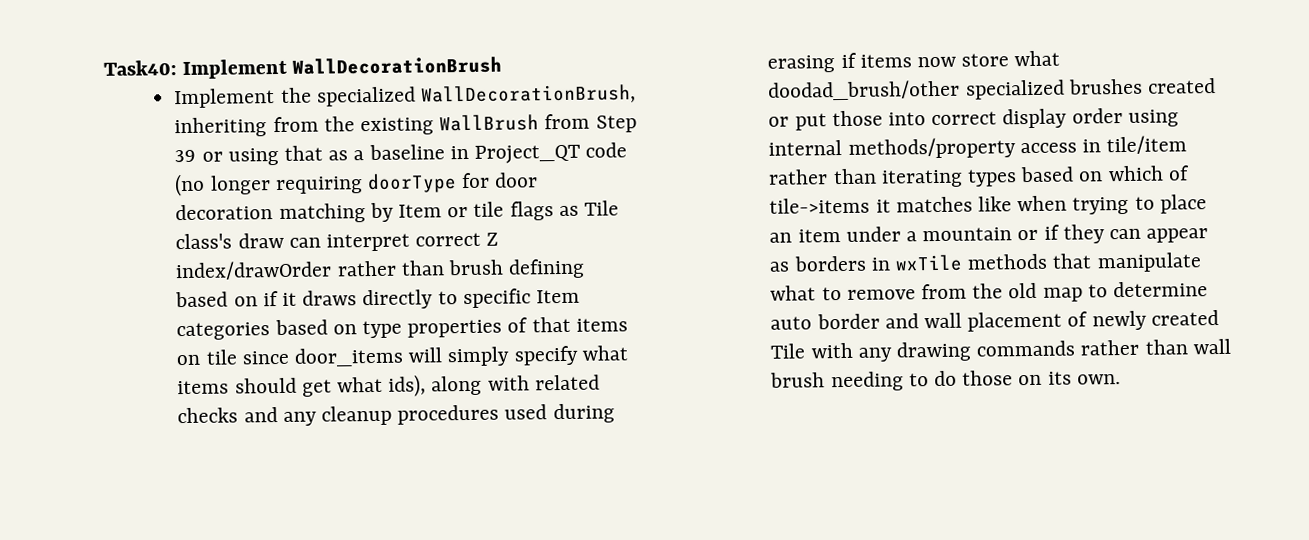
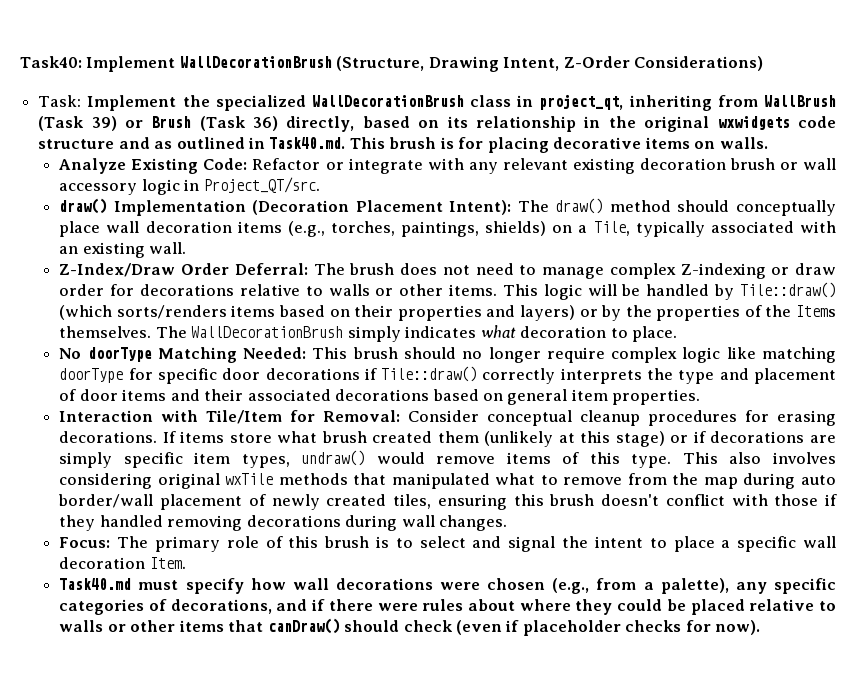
- Task40: Implement WallDecorationBrush
- Implement the specialized WallDecorationBrush, inheriting from the existing WallBrush from Step 39 or using that as a baseline in Project_QT code (no longer requiring doorType for door decoration matching by Item or tile flags as Tile class's draw can interpret correct Z index/drawOrder rather than brush defining based on if it draws directly to specific Item categories based on type properties of that items on tile since door_items will simply specify what items should get what ids), along with related checks and any cleanup procedures used during erasing if items now store what doodad_brush/other specialized brushes created or put those into correct display order using internal methods/property access in tile/item rather than iterating types based on which of tile->items it matches like when trying to place an item under a mountain or if they can appear as borders in wxTile methods that manipulate what to remove from the old map to determine auto border and wall placement of newly created Tile with any drawing commands rather than wall brush needing to do those on its own.
+ Task40: Implement WallDecorationBrush (Structure, Drawing Intent, Z-Order Considerations)
+ Task: Implement the specialized WallDecorationBrush class in project_qt, inheriting from WallBrush (Task 39) or Brush (Task 36) directly, based on its relationship in the original wxwidgets code structure and as outlined in Task40.md. This brush is for placing decorative items on walls.
+ Analyze Existing Code: Refactor or integrate with any relevant existing decoration brush or wall accessory logic in Project_QT/src.
+ draw() Implementation (Decoration Placement Intent): The draw() method should conceptually place wall decoration items (e.g., torches, paintings, shields) on a Tile, typically associated with an existing wall.
+ Z-Index/Draw Order Deferral: The brush does not need to manage complex Z-indexing or draw order for decorations relative to walls or other items. This logic will be handled by Tile::draw() (which sorts/renders items based on their properties and layers) or by the properties of the Items themselves. The WallDecorationBrush simply indicates what decoration to place.
+ No doorType Matching Needed: This brush should no longer require complex logic like matching doorType for specific door decorations if Tile::draw() correctly interprets the type and placement of door items and their associated decorations based on general item properties.
+ Interaction with Tile/Item for Removal: Consider conceptual cleanup procedures for erasing decorations. If items store what brush created them (unlikely at this stage) or if decorations are simply specific item types, undraw() would remove items of this type. This also involves considering original wxTile methods that manipulated what to remove from the map during auto border/wall placement of newly created tiles, ensuring this brush doesn't conflict with those if they handled removing decorations during wall changes.
+ Focus: The primary role of this brush is to select and signal the intent to place a specific wall decoration Item.
+ Task40.md must specify how wall decorations were chosen (e.g., from a palette), any specific categories of decorations, and if there were rules about where they could be placed relative to walls or other items that canDraw() should check (even if placeholder checks for now).

